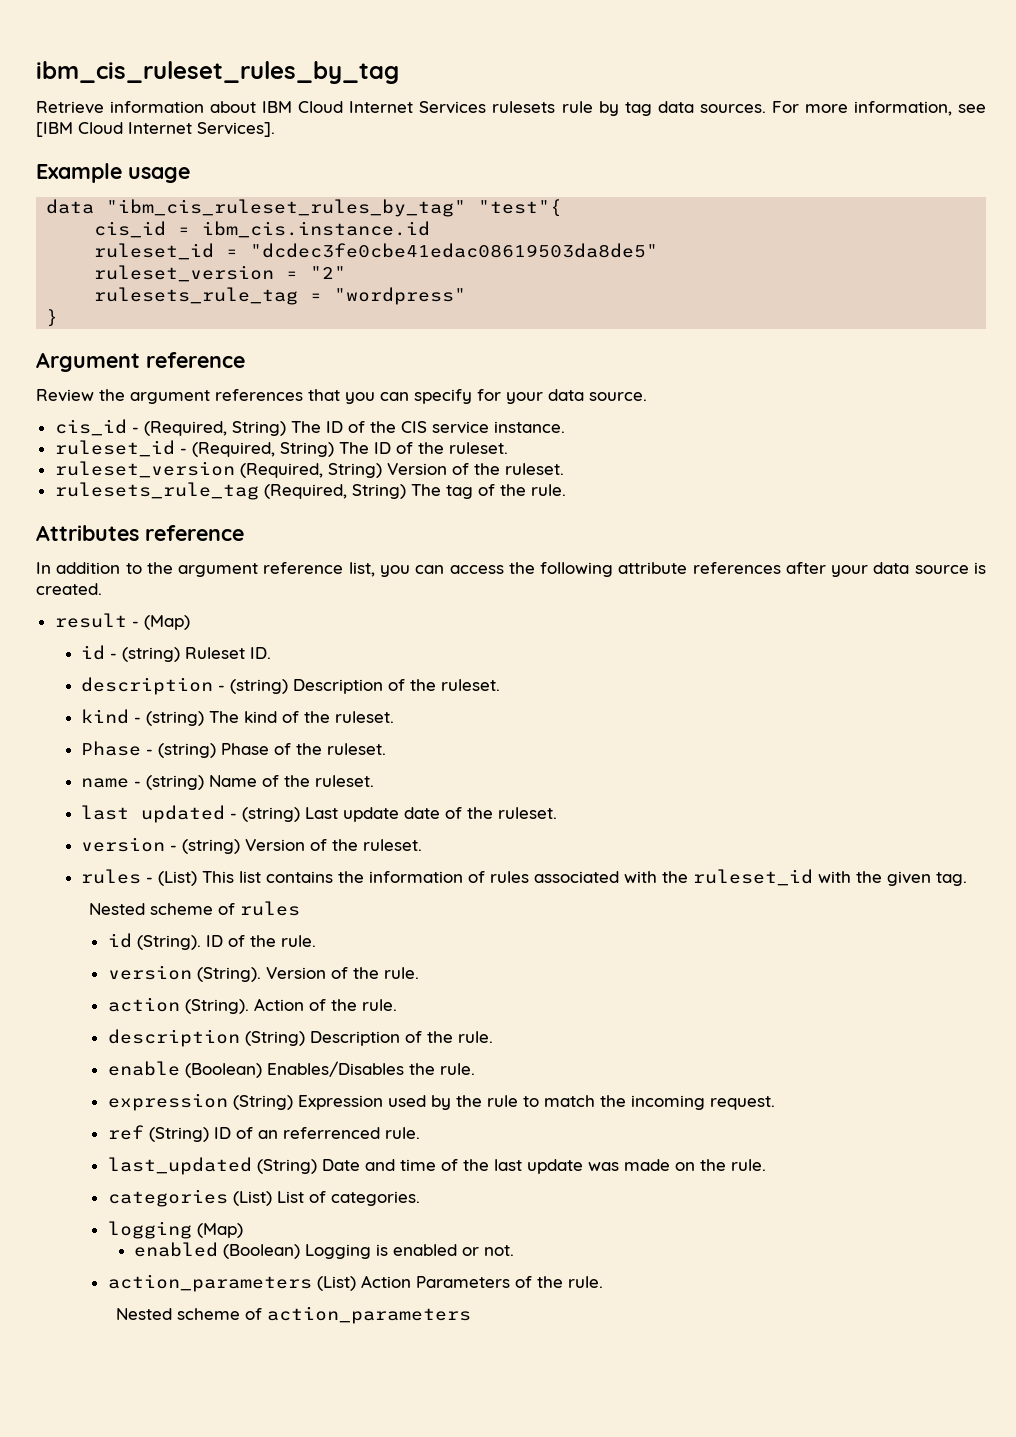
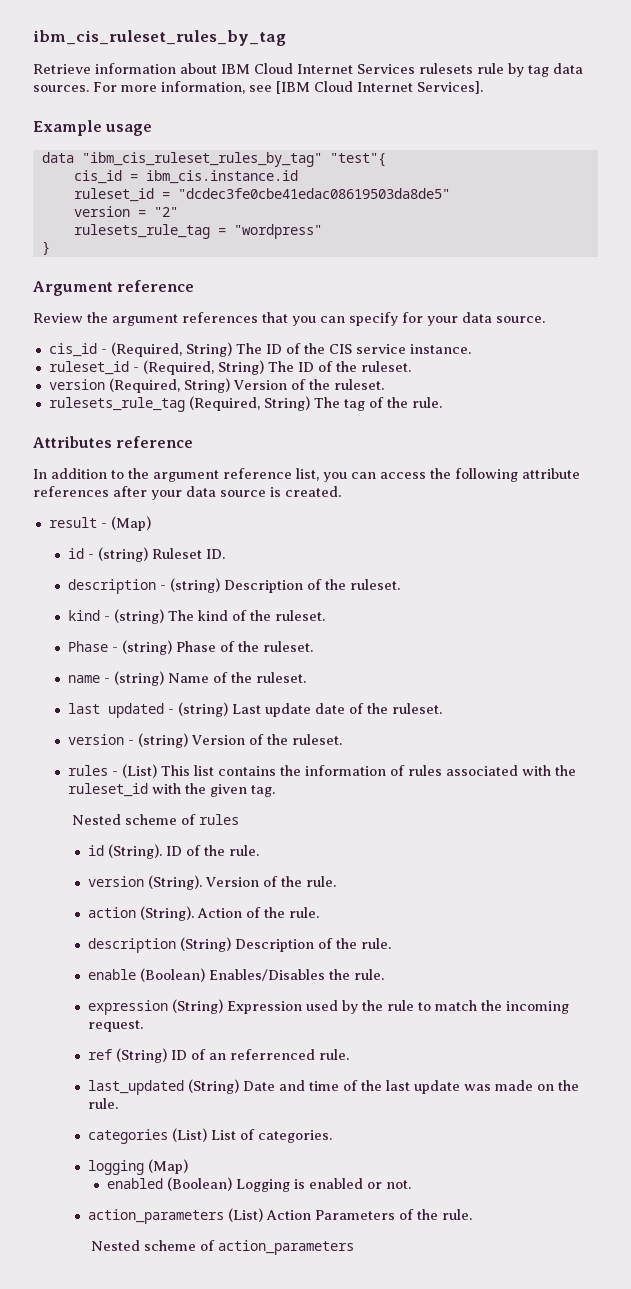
- ruleset_version = "2"
+ version = "2"
- ruleset_version (Required, String) Version of the ruleset.
+ version (Required, String) Version of the ruleset.

